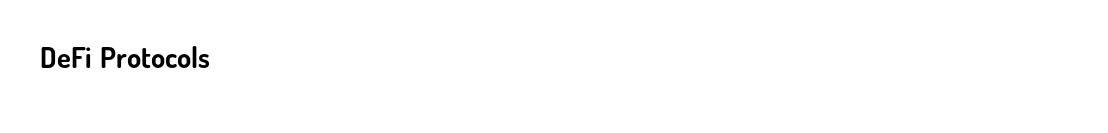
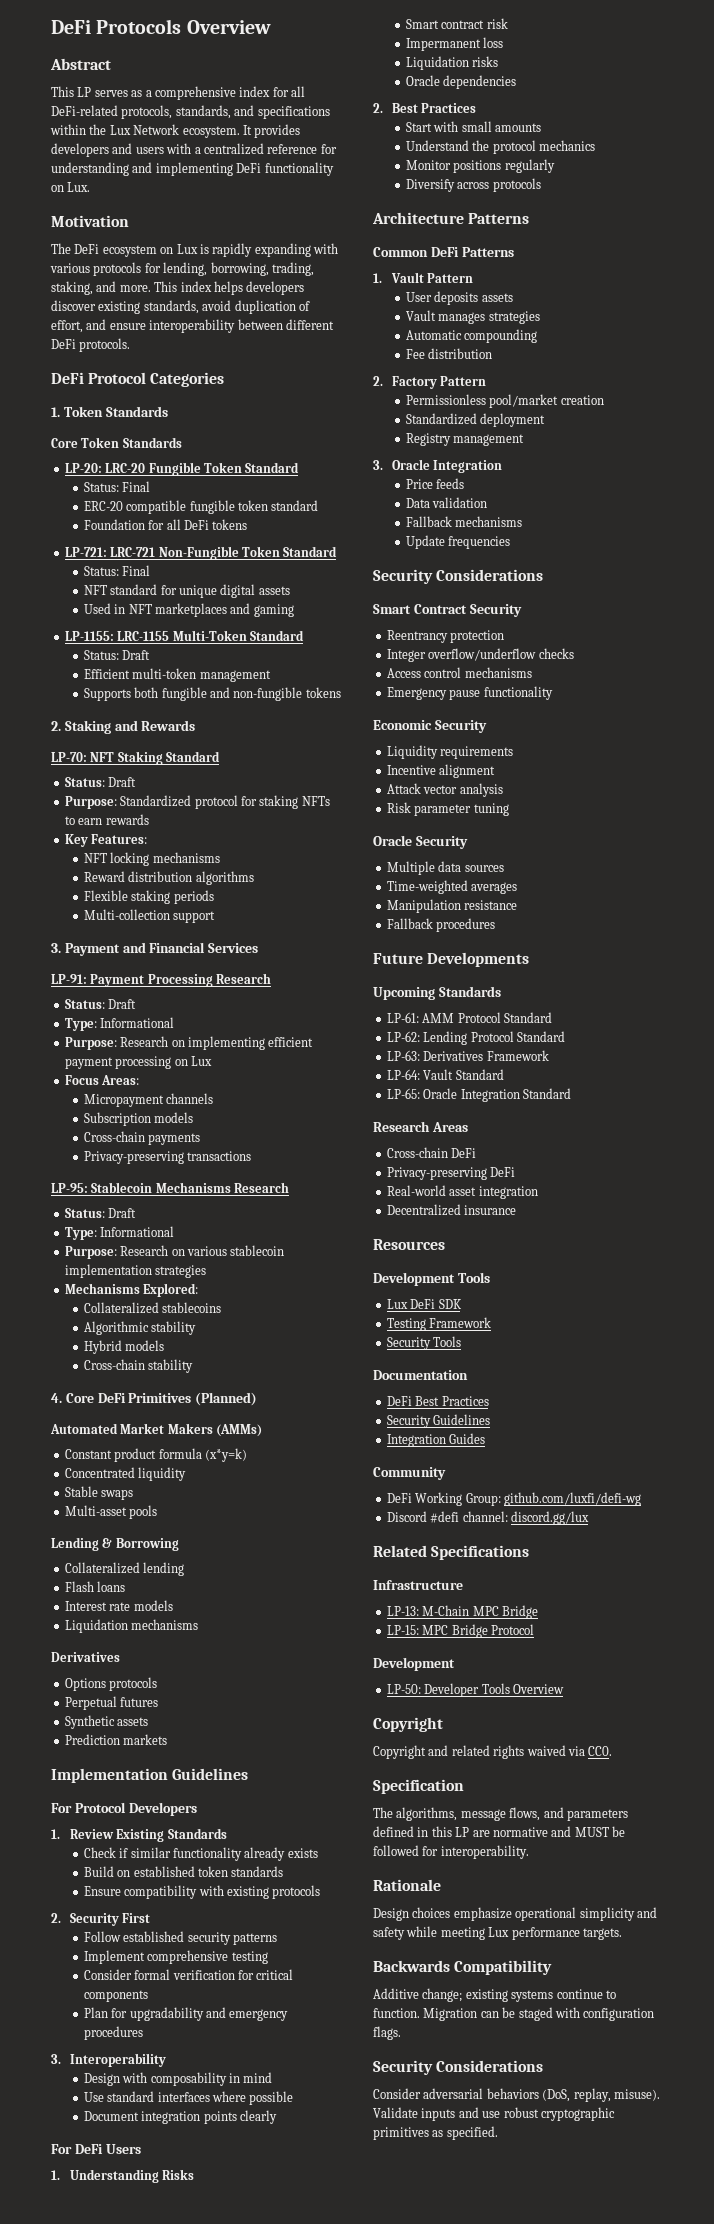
- DeFi Protocols
+ DeFi Protocols Overview
+ Abstract
+ This LP serves as a comprehensive index for all DeFi-related protocols, standards, and specifications within the Lux Network ecosystem. It provides developers and users with a centralized reference for understanding and implementing DeFi functionality on Lux.
+ Motivation
+ The DeFi ecosystem on Lux is rapidly expanding with various protocols for lending, borrowing, trading, staking, and more. This index helps developers discover existing standards, avoid duplication of effort, and ensure interoperability between different DeFi protocols.
+ DeFi Protocol Categories
+ 1. Token Standards
+ Core Token Standards
+ LP-20: LRC-20 Fungible Token Standard
+ Status: Final
+ ERC-20 compatible fungible token standard
+ Foundation for all DeFi tokens
+ LP-721: LRC-721 Non-Fungible Token Standard
+ Status: Final
+ NFT standard for unique digital assets
+ Used in NFT marketplaces and gaming
+ LP-1155: LRC-1155 Multi-Token Standard
+ Status: Draft
+ Efficient multi-token management
+ Supports both fungible and non-fungible tokens
+ 2. Staking and Rewards
+ LP-70: NFT Staking Standard
+ Status: Draft
+ Purpose: Standardized protocol for staking NFTs to earn rewards
+ Key Features:
+ NFT locking mechanisms
+ Reward distribution algorithms
+ Flexible staking periods
+ Multi-collection support
+ 3. Payment and Financial Services
+ LP-91: Payment Processing Research
+ Status: Draft
+ Type: Informational
+ Purpose: Research on implementing efficient payment processing on Lux
+ Focus Areas:
+ Micropayment channels
+ Subscription models
+ Cross-chain payments
+ Privacy-preserving transactions
+ LP-95: Stablecoin Mechanisms Research
+ Status: Draft
+ Type: Informational
+ Purpose: Research on various stablecoin implementation strategies
+ Mechanisms Explored:
+ Collateralized stablecoins
+ Algorithmic stability
+ Hybrid models
+ Cross-chain stability
+ 4. Core DeFi Primitives (Planned)
+ Automated Market Makers (AMMs)
+ Constant product formula (x*y=k)
+ Concentrated liquidity
+ Stable swaps
+ Multi-asset pools
+ Lending & Borrowing
+ Collateralized lending
+ Flash loans
+ Interest rate models
+ Liquidation mechanisms
+ Derivatives
+ Options protocols
+ Perpetual futures
+ Synthetic assets
+ Prediction markets
+ Implementation Guidelines
+ For Protocol Developers
+ 1. Review Existing Standards
+ Check if similar functionality already exists
+ Build on established token standards
+ Ensure compatibility with existing protocols
+ 2. Security First
+ Follow established security patterns
+ Implement comprehensive testing
+ Consider formal verification for critical components
+ Plan for upgradability and emergency procedures
+ 3. Interoperability
+ Design with composability in mind
+ Use standard interfaces where possible
+ Document integration points clearly
+ For DeFi Users
+ 1. Understanding Risks
+ Smart contract risk
+ Impermanent loss
+ Liquidation risks
+ Oracle dependencies
+ 2. Best Practices
+ Start with small amounts
+ Understand the protocol mechanics
+ Monitor positions regularly
+ Diversify across protocols
+ Architecture Patterns
+ Common DeFi Patterns
+ 1. Vault Pattern
+ User deposits assets
+ Vault manages strategies
+ Automatic compounding
+ Fee distribution
+ 2. Factory Pattern
+ Permissionless pool/market creation
+ Standardized deployment
+ Registry management
+ 3. Oracle Integration
+ Price feeds
+ Data validation
+ Fallback mechanisms
+ Update frequencies
+ Security Considerations
+ Smart Contract Security
+ Reentrancy protection
+ Integer overflow/underflow checks
+ Access control mechanisms
+ Emergency pause functionality
+ Economic Security
+ Liquidity requirements
+ Incentive alignment
+ Attack vector analysis
+ Risk parameter tuning
+ Oracle Security
+ Multiple data sources
+ Time-weighted averages
+ Manipulation resistance
+ Fallback procedures
+ Future Developments
+ Upcoming Standards
+ LP-61: AMM Protocol Standard
+ LP-62: Lending Protocol Standard
+ LP-63: Derivatives Framework
+ LP-64: Vault Standard
+ LP-65: Oracle Integration Standard
+ Research Areas
+ Cross-chain DeFi
+ Privacy-preserving DeFi
+ Real-world asset integration
+ Decentralized insurance
+ Resources
+ Development Tools
+ Lux DeFi SDK
+ Testing Framework
+ Security Tools
+ Documentation
+ DeFi Best Practices
+ Security Guidelines
+ Integration Guides
+ Community
+ DeFi Working Group: github.com/luxfi/defi-wg
+ Discord #defi channel: discord.gg/lux
+ Related Specifications
+ Infrastructure
+ LP-13: M-Chain MPC Bridge
+ LP-15: MPC Bridge Protocol
+ Development
+ LP-50: Developer Tools Overview
+ Copyright
+ Copyright and related rights waived via CC0.
+ Specification
+ The algorithms, message flows, and parameters defined in this LP are normative and MUST be followed for interoperability.
+ Rationale
+ Design choices emphasize operational simplicity and safety while meeting Lux performance targets.
+ Backwards Compatibility
+ Additive change; existing systems continue to function. Migration can be staged with configuration flags.
+ Security Considerations
+ Consider adversarial behaviors (DoS, replay, misuse). Validate inputs and use robust cryptographic primitives as specified.

